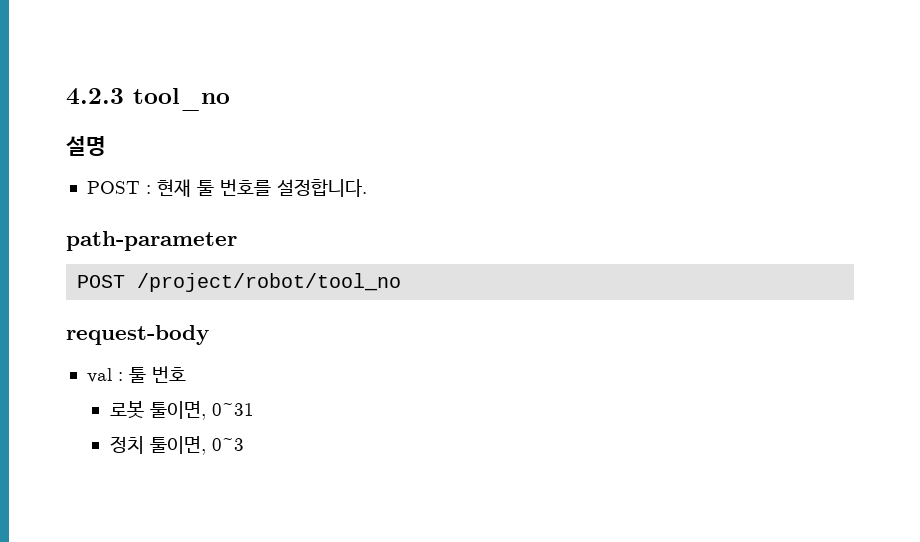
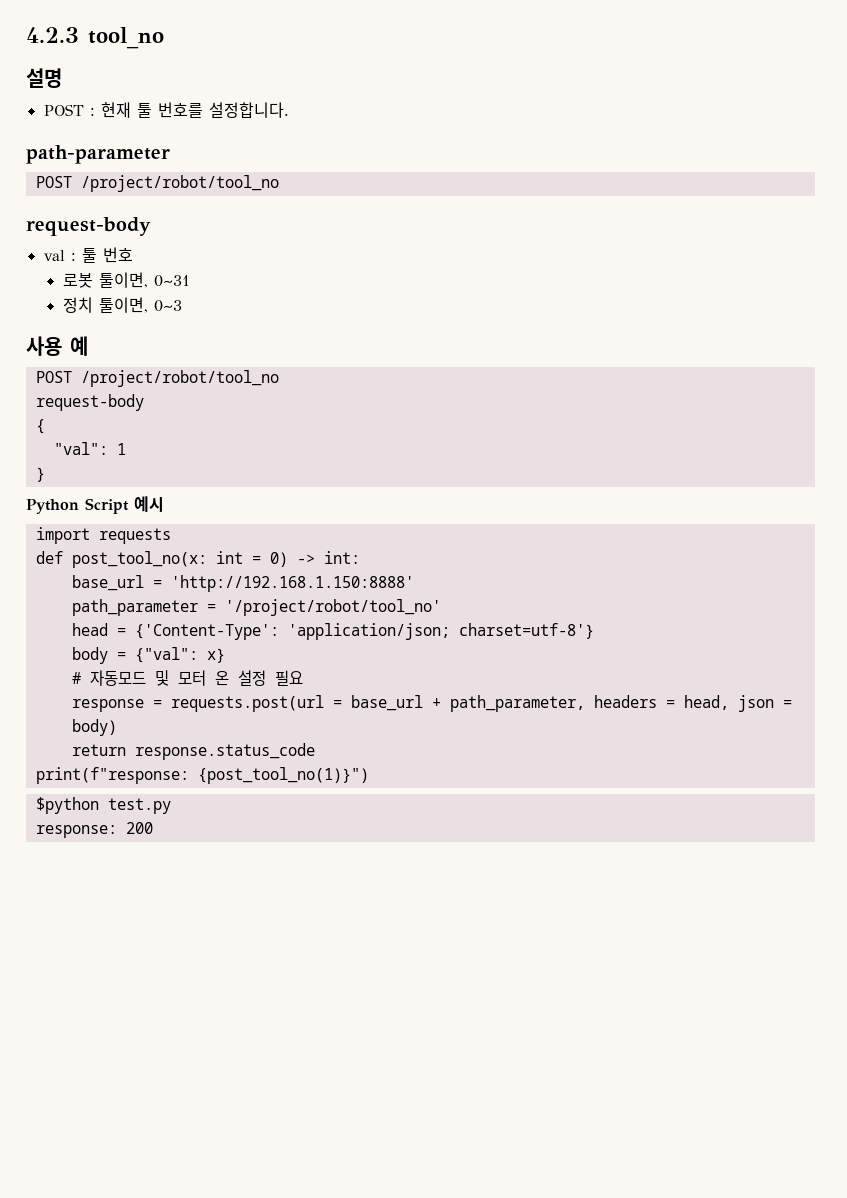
+ 사용 예
+ POST /project/robot/tool_no
+ request-body
+ {
+ "val": 1
+ }
+ Python Script 예시
+ import requests
+ def post_tool_no(x: int = 0) -> int:
+ base_url = 'http://192.168.1.150:8888'
+ path_parameter = '/project/robot/tool_no'
+ head = {'Content-Type': 'application/json; charset=utf-8'}
+ body = {"val": x}
+ # 자동모드 및 모터 온 설정 필요
+ response = requests.post(url = base_url + path_parameter, headers = head, json = body)
+ return response.status_code
+ print(f"response: {post_tool_no(1)}")
+ $python test.py
+ response: 200

